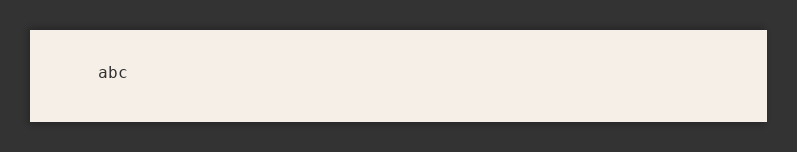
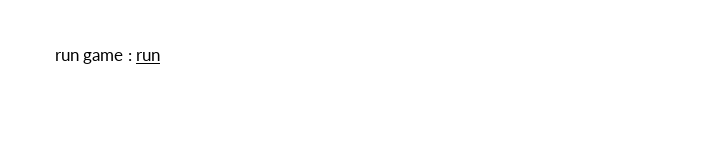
- abc
+ run game : run

